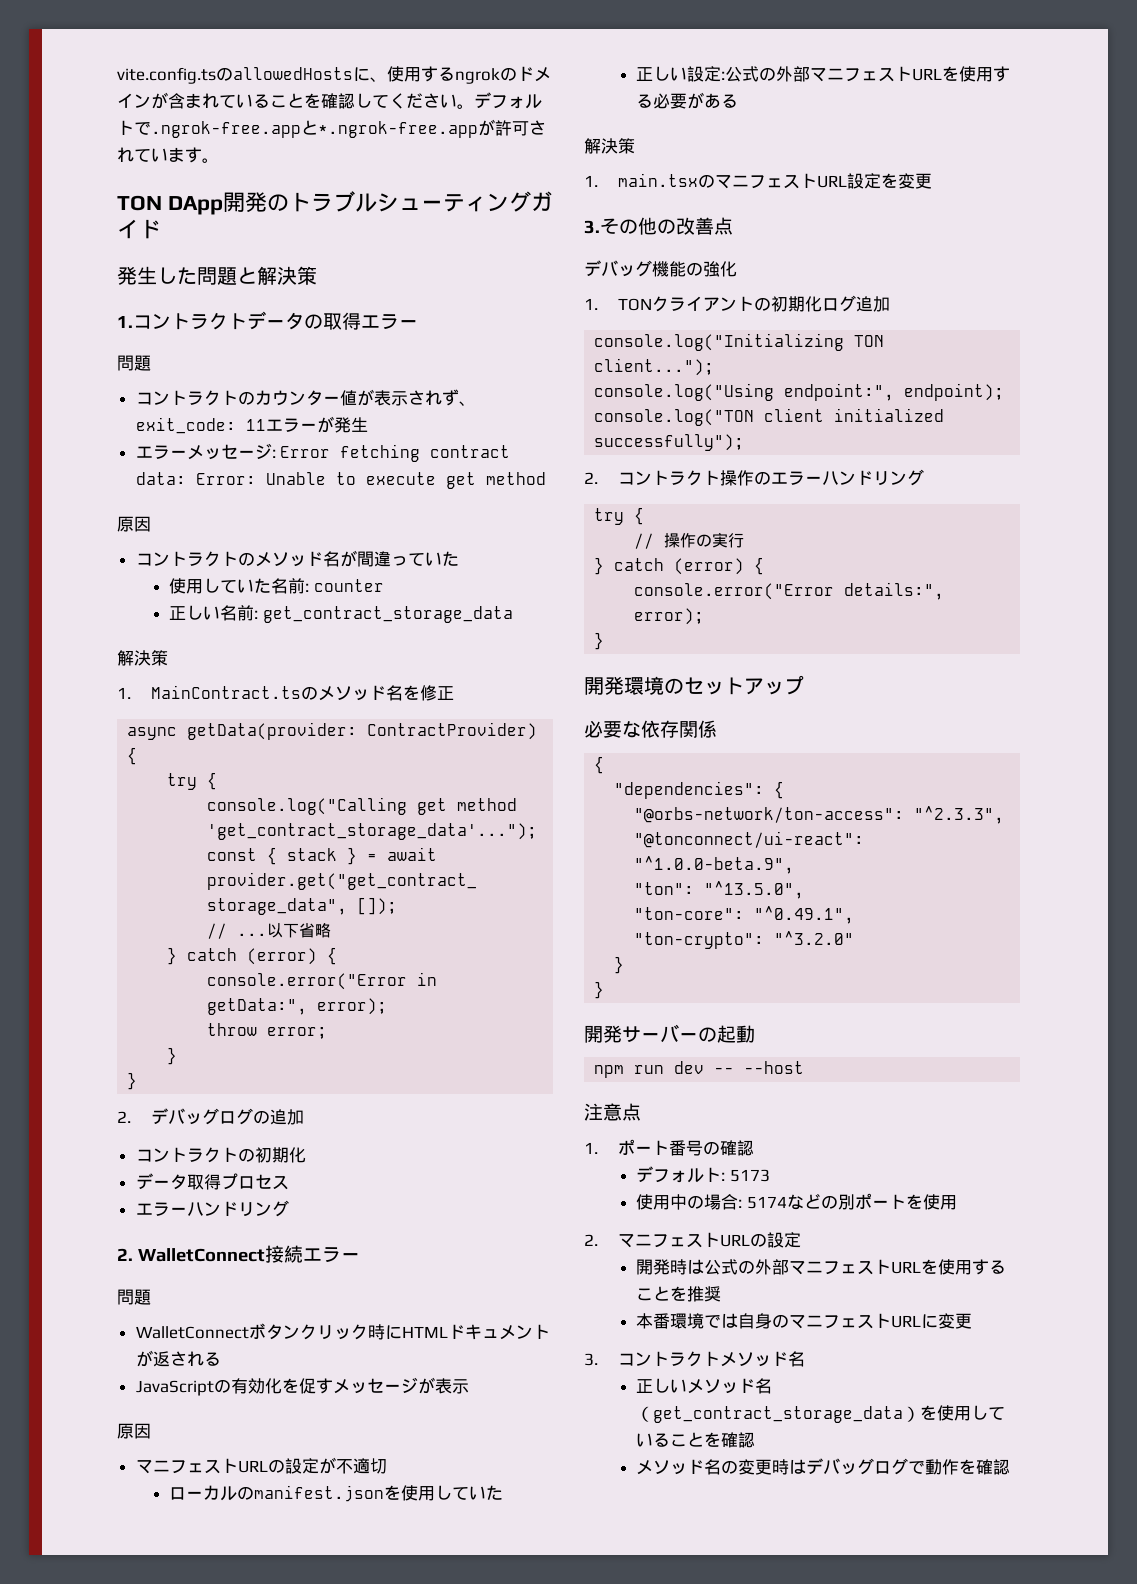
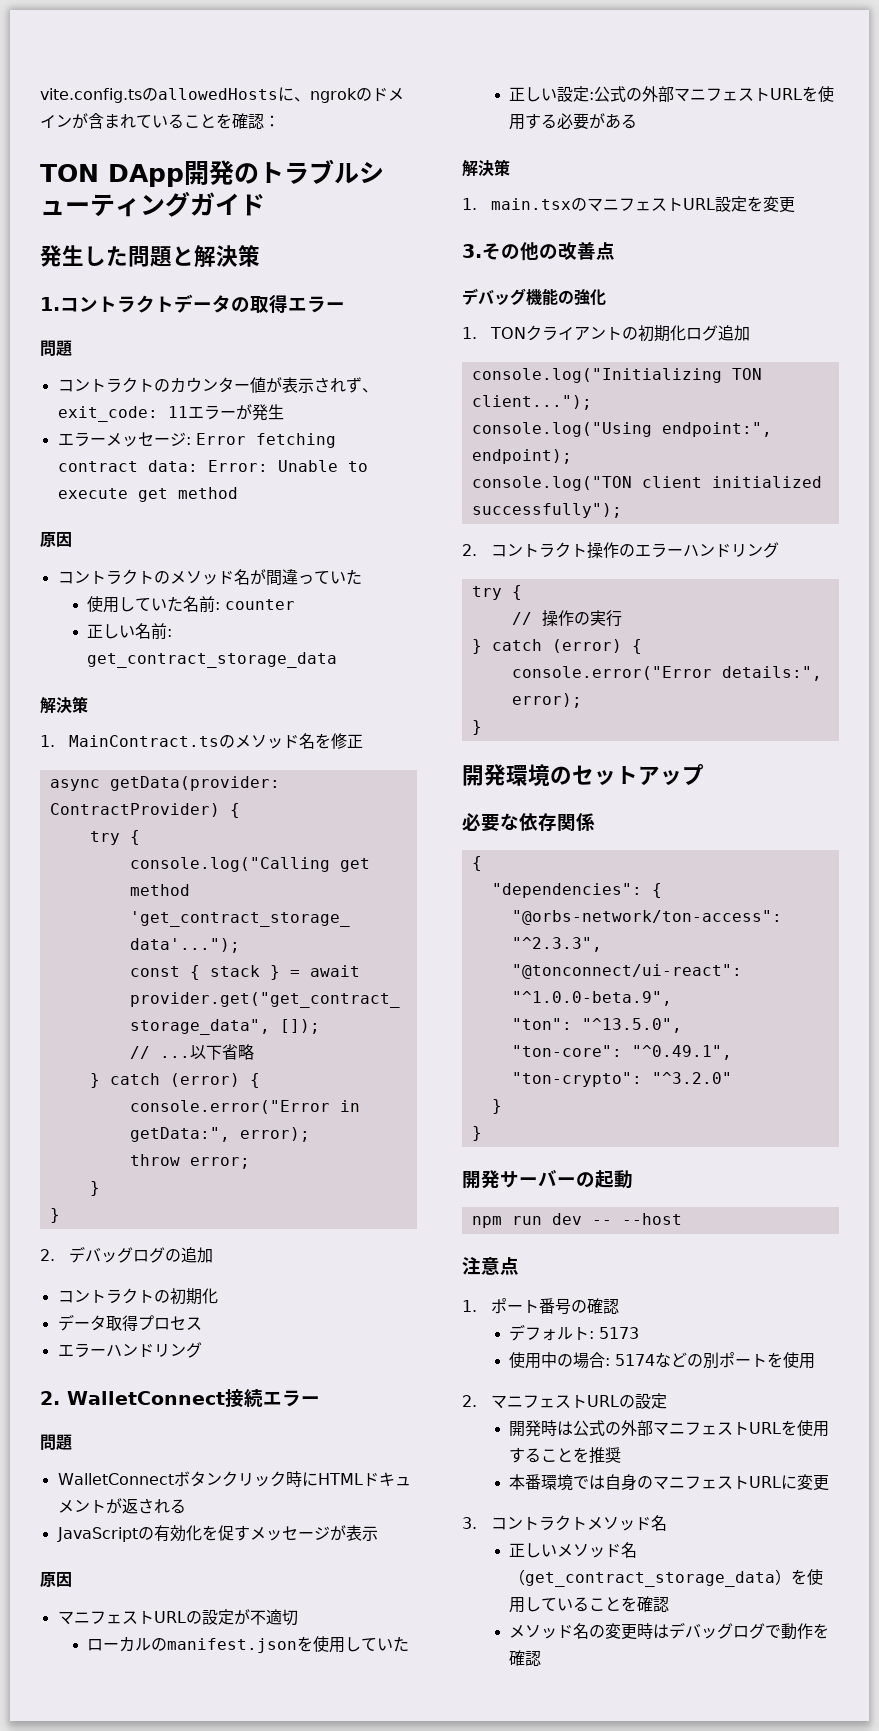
- vite.config.tsのallowedHostsに、使用するngrokのドメインが含まれていることを確認してください。デフォルトで.ngrok-free.appと*.ngrok-free.appが許可されています。
+ vite.config.tsのallowedHostsに、ngrokのドメインが含まれていることを確認：

